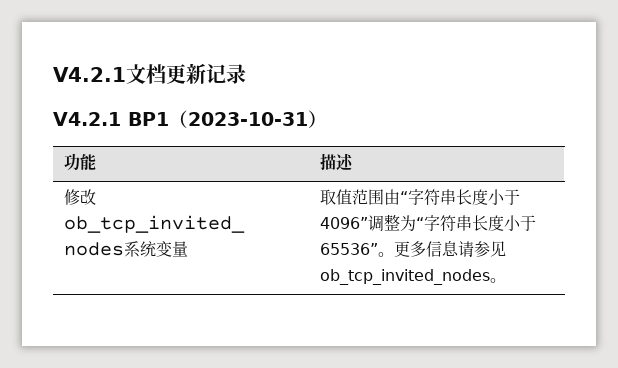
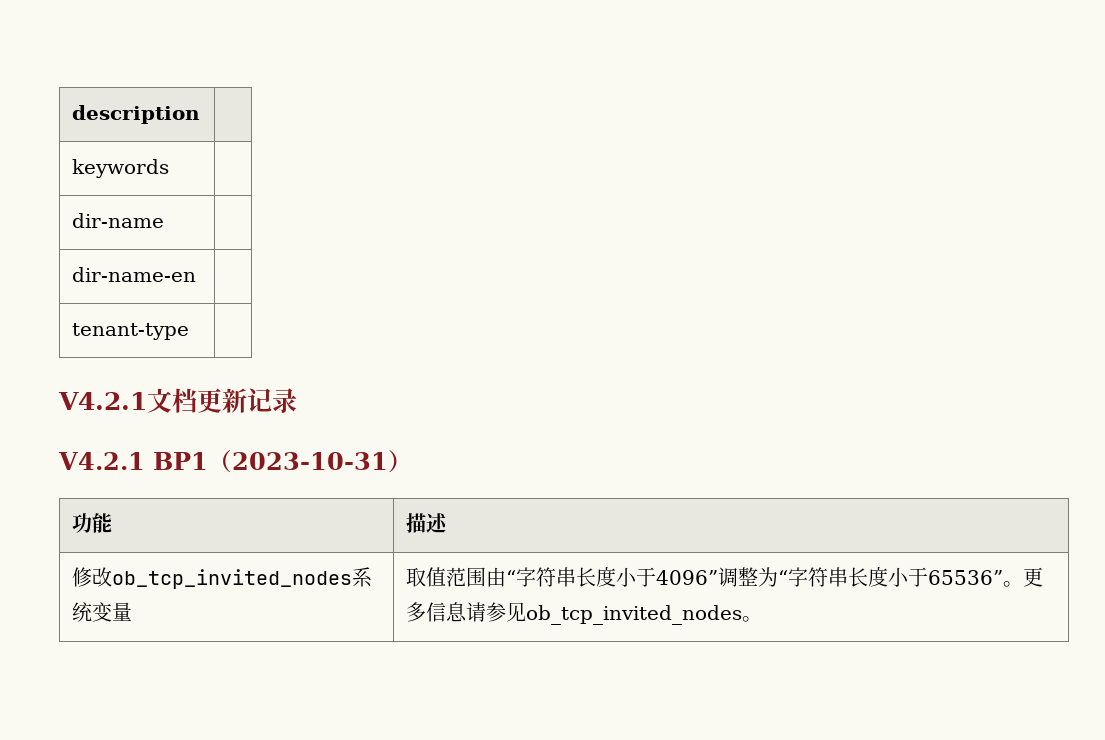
+ description |
+ keywords |
+ dir-name |
+ dir-name-en |
+ tenant-type |

